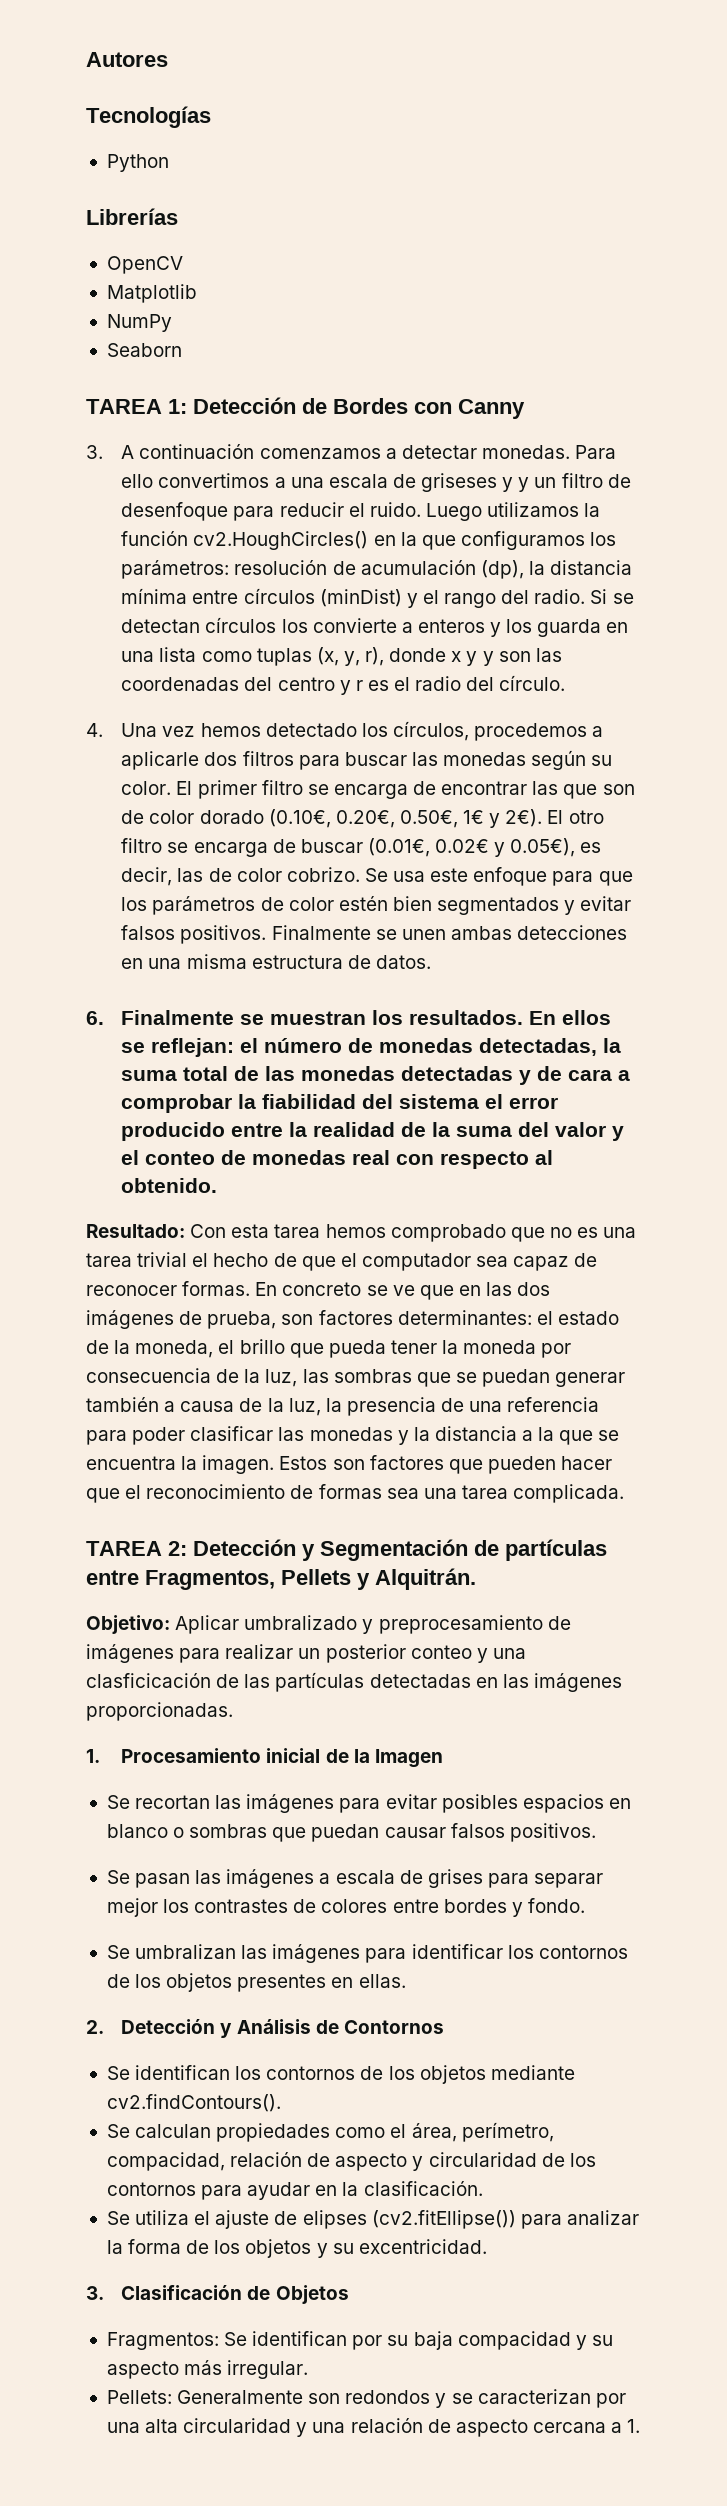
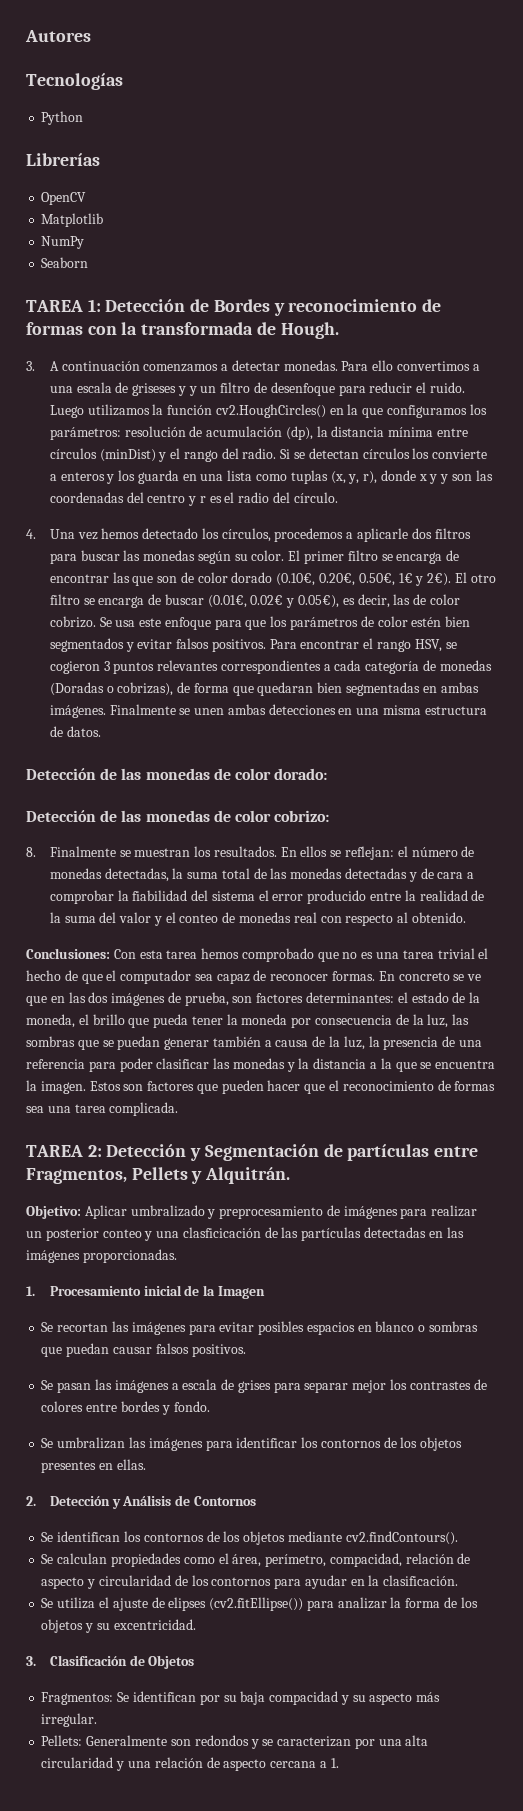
- TAREA 1: Detección de Bordes con Canny
+ TAREA 1: Detección de Bordes y reconocimiento de formas con la transformada de Hough.
+ Para encontrar el rango HSV, se cogieron 3 puntos relevantes correspondientes a cada categoría de monedas (Doradas o cobrizas), de forma que quedaran bien segmentadas en ambas imágenes.
- 6. Finalmente se muestran los resultados.
+ Detección de las monedas de color dorado:
+ Detección de las monedas de color cobrizo:
+ 8. Finalmente se muestran los resultados.
- Resultado: Con esta tarea hemos comprobado que no es una tarea trivial el hecho de que el computador sea capaz de reconocer formas.
+ Conclusiones: Con esta tarea hemos comprobado que no es una tarea trivial el hecho de que el computador sea capaz de reconocer formas.

